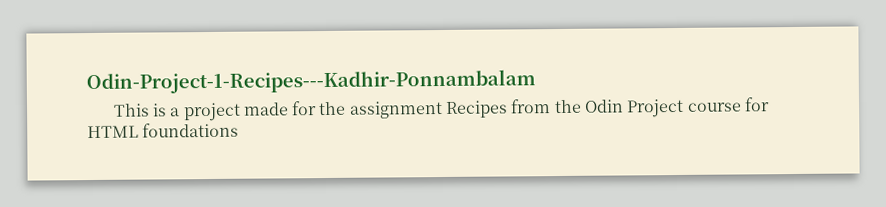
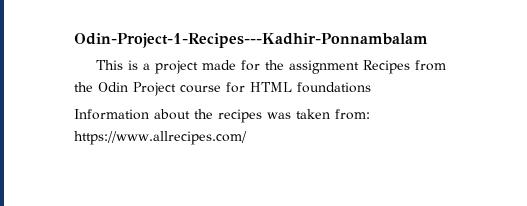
+ Information about the recipes was taken from: https://www.allrecipes.com/

